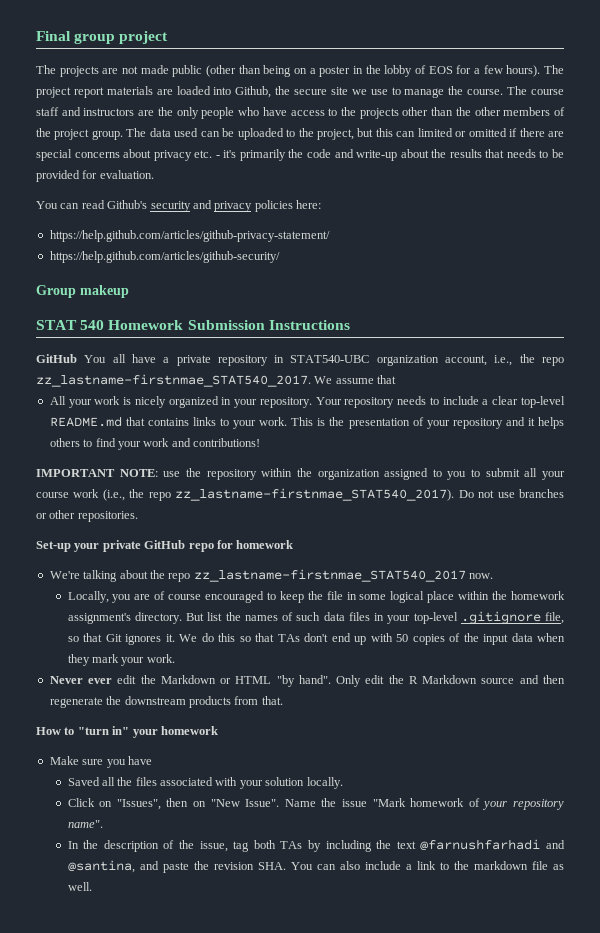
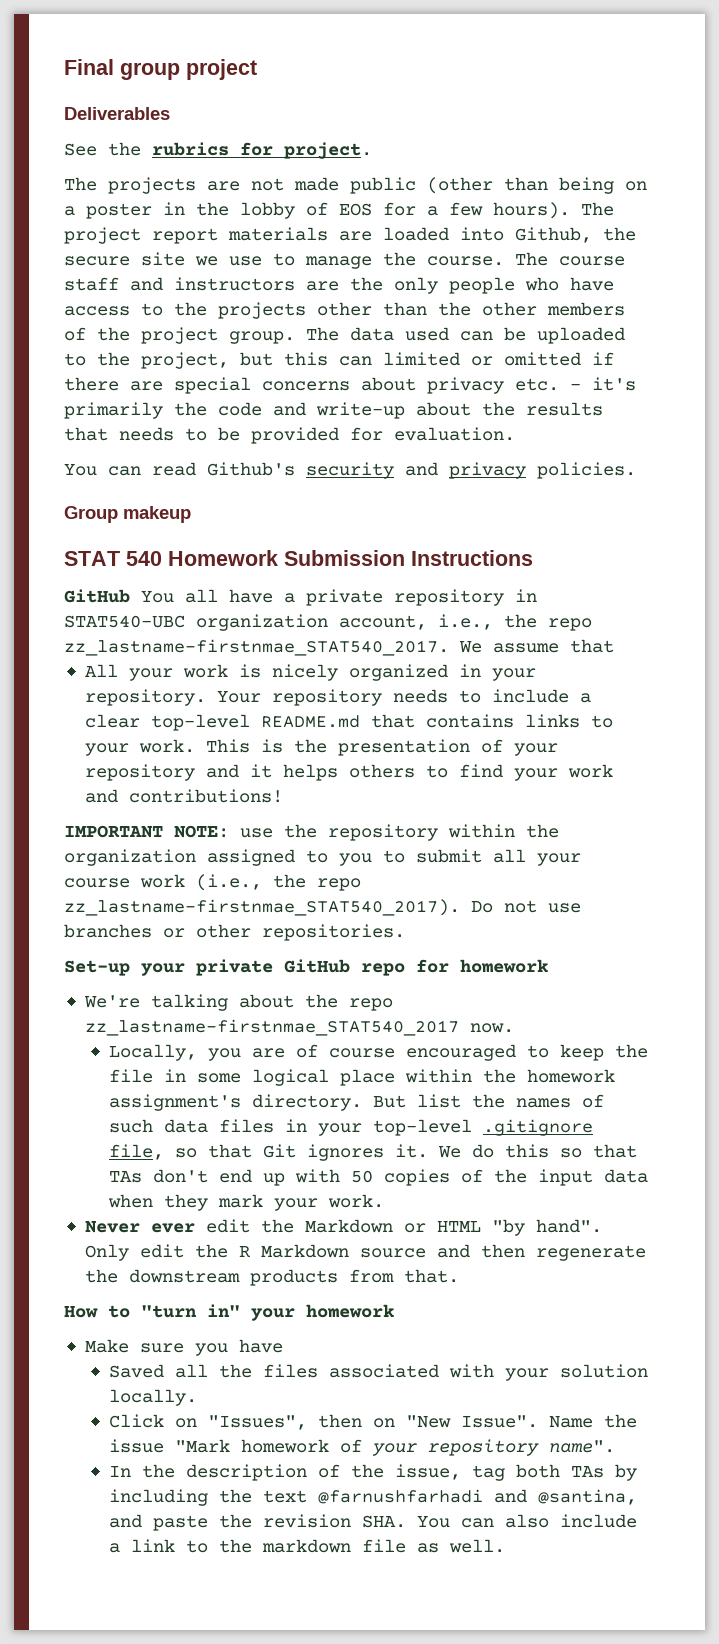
+ Deliverables
+ See the rubrics for project.
- You can read Github's security and privacy policies here:
- https://help.github.com/articles/github-privacy-statement/
- https://help.github.com/articles/github-security/
+ You can read Github's security and privacy policies.

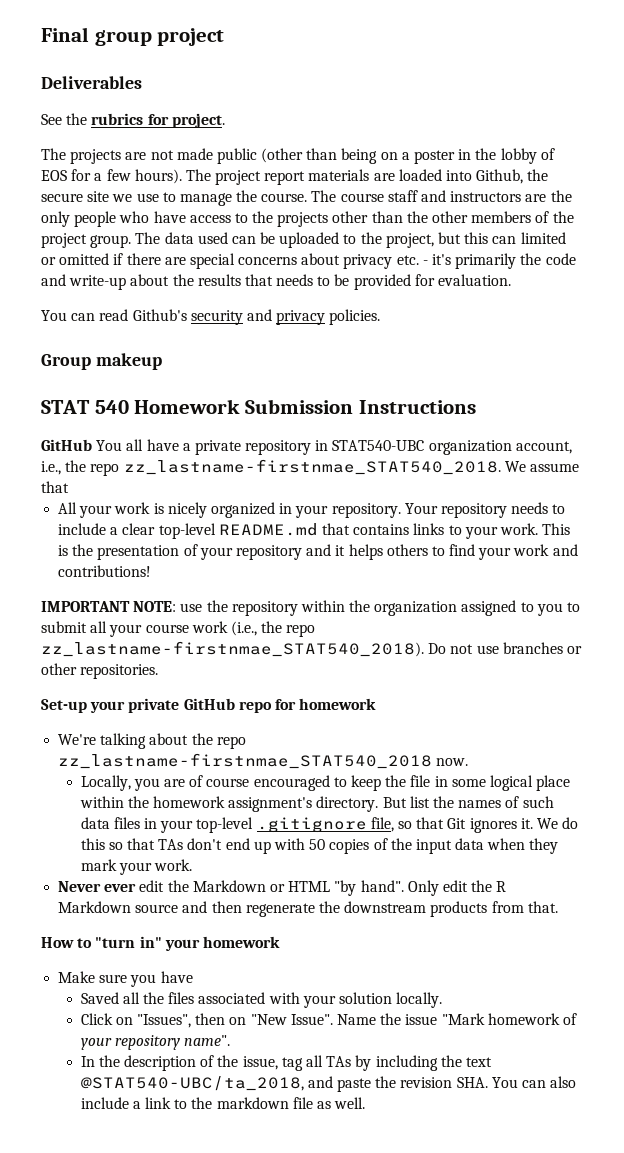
- GitHub You all have a private repository in STAT540-UBC organization account, i.e., the repo zz_lastname-firstnmae_STAT540_2017.
+ GitHub You all have a private repository in STAT540-UBC organization account, i.e., the repo zz_lastname-firstnmae_STAT540_2018.
- IMPORTANT NOTE: use the repository within the organization assigned to you to submit all your course work (i.e., the repo zz_lastname-firstnmae_STAT540_2017).
+ IMPORTANT NOTE: use the repository within the organization assigned to you to submit all your course work (i.e., the repo zz_lastname-firstnmae_STAT540_2018).
- We're talking about the repo zz_lastname-firstnmae_STAT540_2017 now.
+ We're talking about the repo zz_lastname-firstnmae_STAT540_2018 now.
- In the description of the issue, tag both TAs by including the text @farnushfarhadi and @santina, and paste the revision SHA. You can also include a link to the markdown file as well.
+ In the description of the issue, tag all TAs by including the text @STAT540-UBC/ta_2018, and paste the revision SHA. You can also include a link to the markdown file as well.

